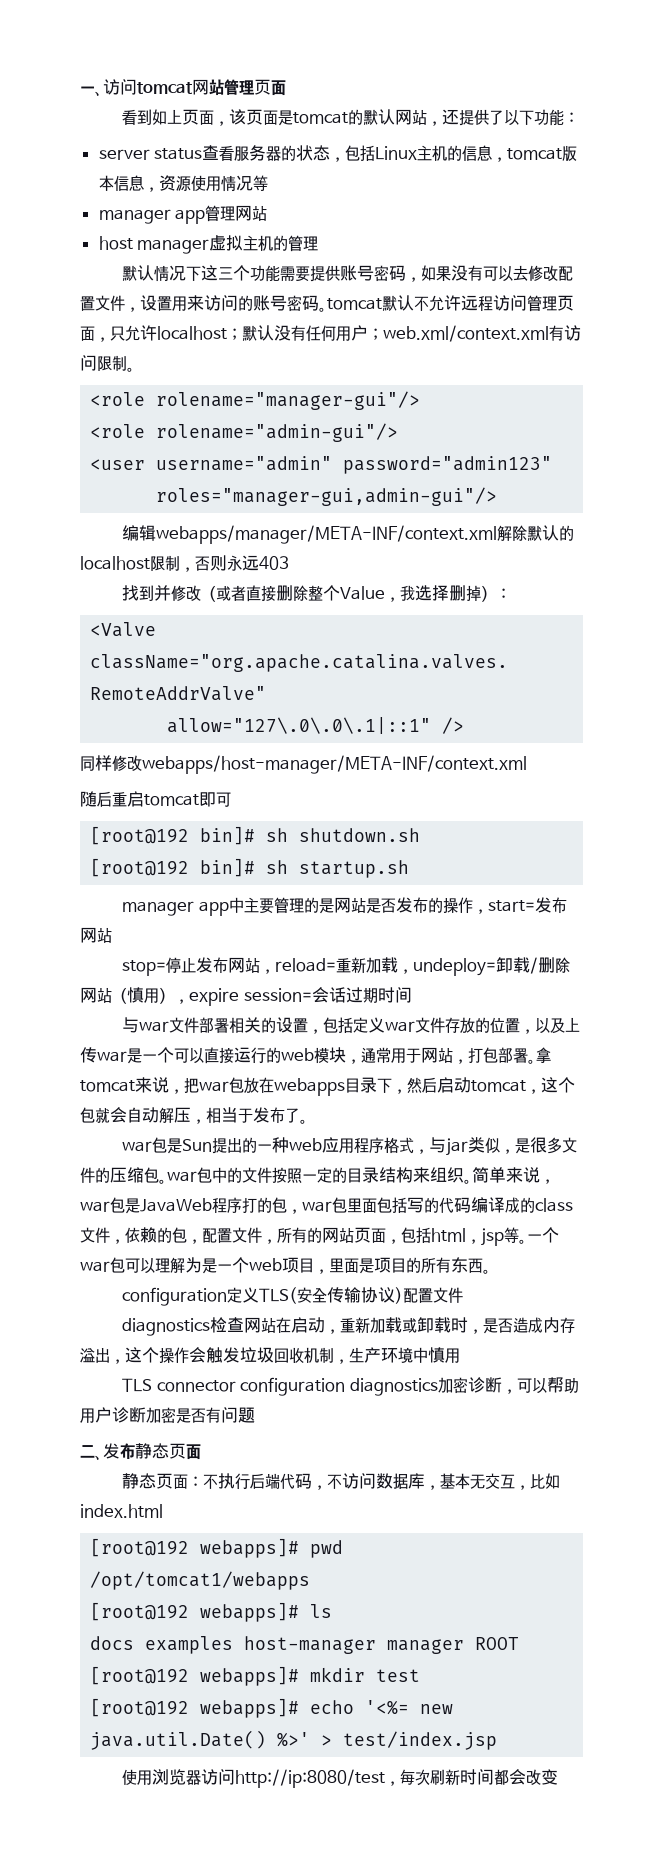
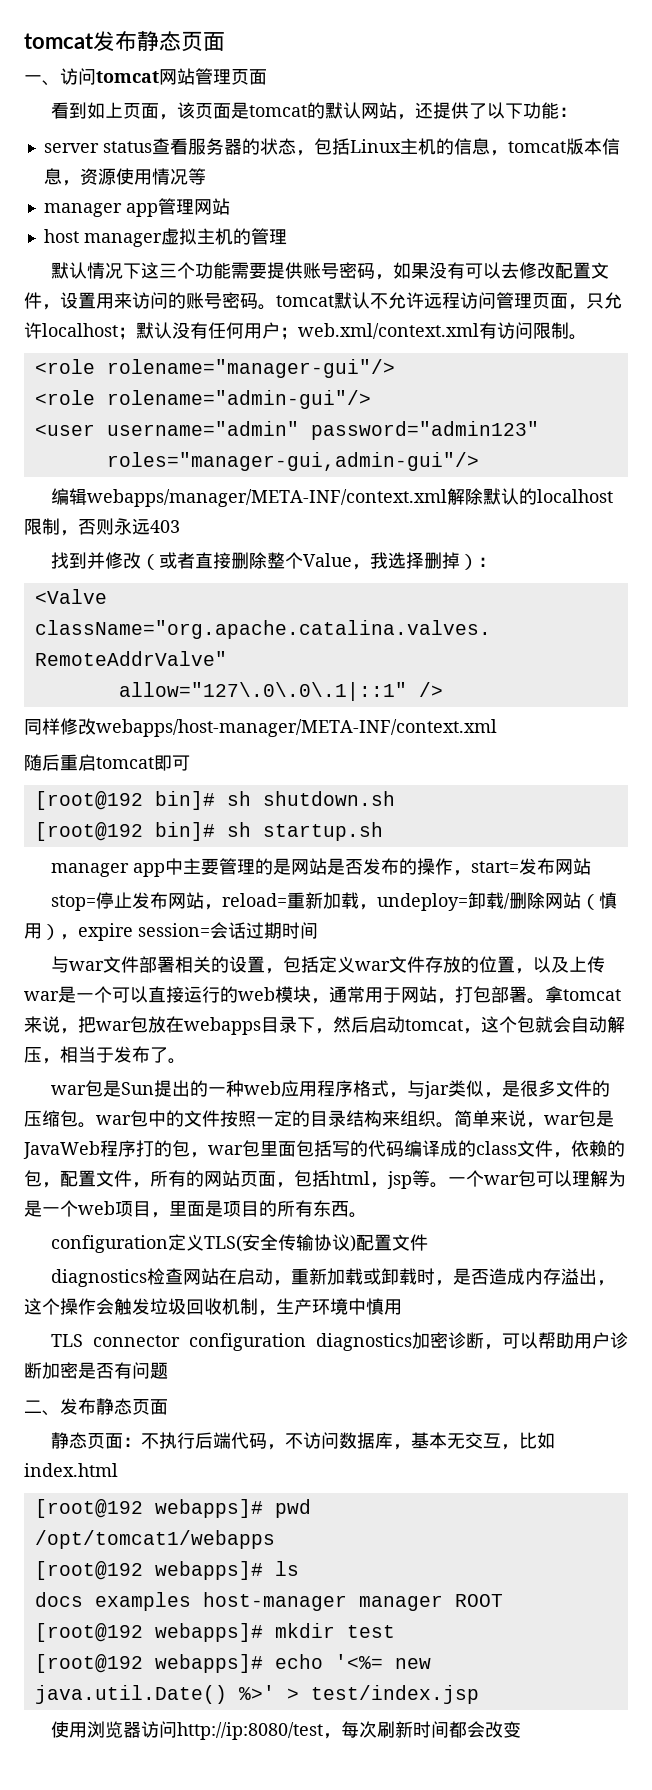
+ tomcat发布静态页面

